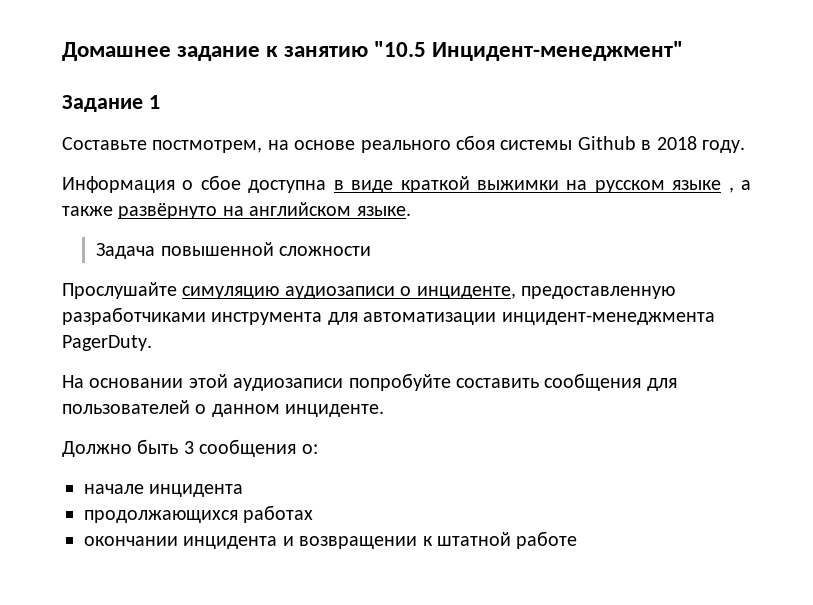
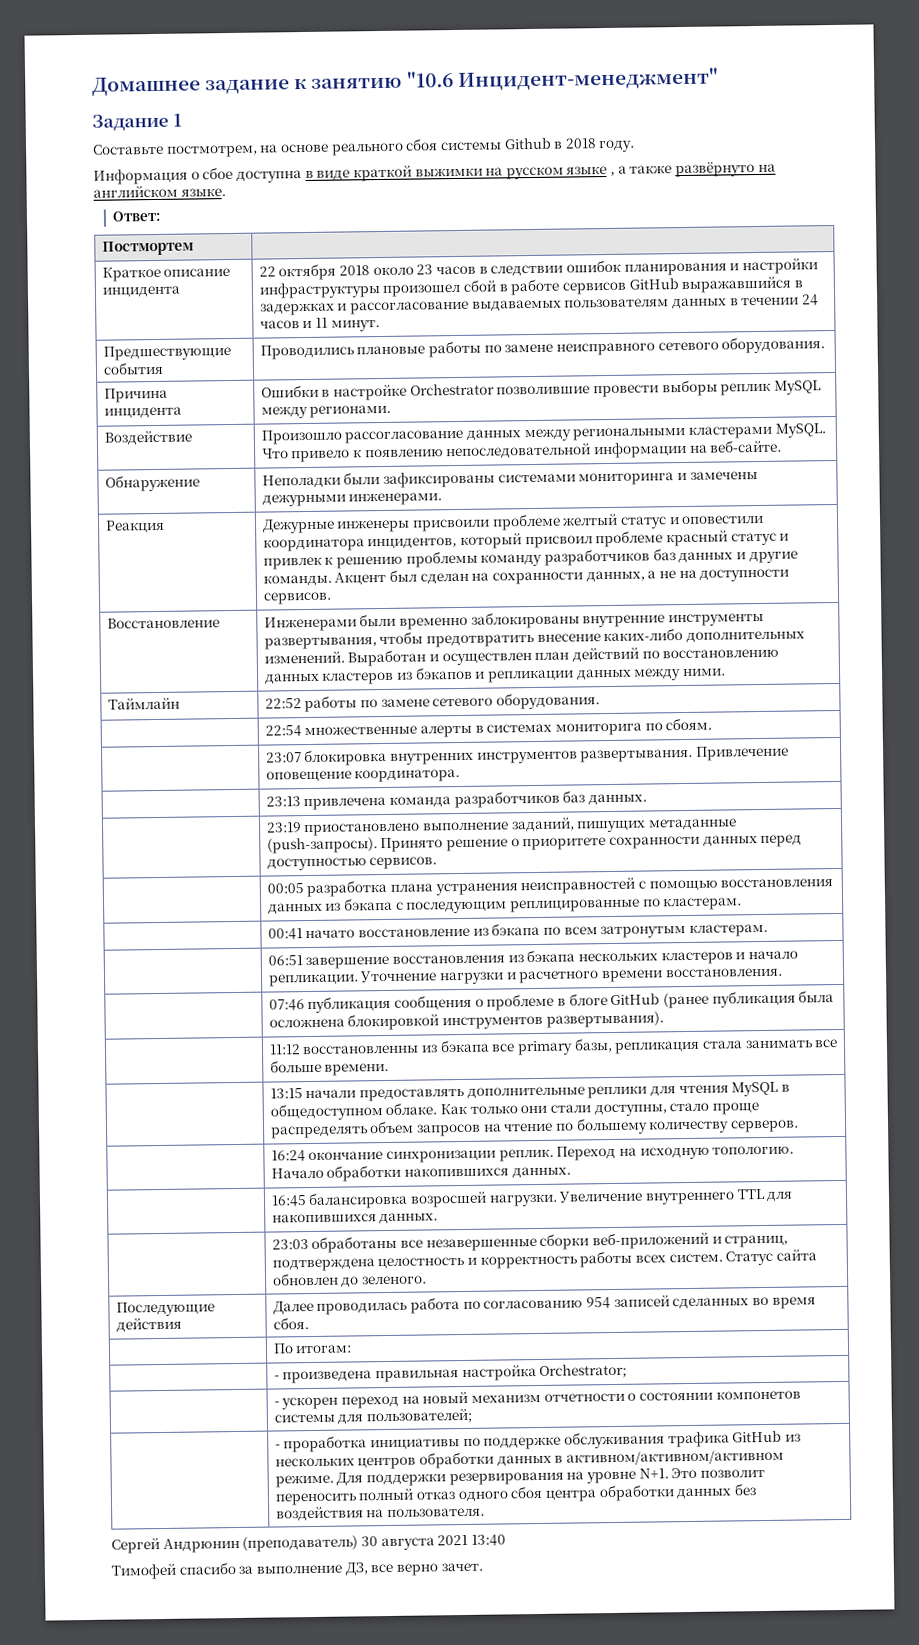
- Домашнее задание к занятию "10.5 Инцидент-менеджмент"
+ Домашнее задание к занятию "10.6 Инцидент-менеджмент"
- Задача повышенной сложности
- Прослушайте симуляцию аудиозаписи о инциденте, предоставленную разработчиками инструмента для автоматизации инцидент-менеджмента PagerDuty.
- На основании этой аудиозаписи попробуйте составить сообщения для пользователей о данном инциденте.
- Должно быть 3 сообщения о:
- начале инцидента
- продолжающихся работах
- окончании инцидента и возвращении к штатной работе
+ Ответ:
+ Постмортем |
+ Краткое описание инцидента | 22 октября 2018 около 23 часов в следствии ошибок планирования и настройки инфраструктуры произошел сбой в работе сервисов GitHub выражавшийся в задержках и рассогласование выдаваемых пользователям данных в течении 24 часов и 11 минут.
+ Предшествующие события | Проводились плановые работы по замене неисправного сетевого оборудования.
+ Причина инцидента | Ошибки в настройке Orchestrator позволившие провести выборы реплик MySQL между регионами.
+ Воздействие | Произошло рассогласование данных между региональными кластерами MySQL. Что привело к появлению непоследовательной информации на веб-сайте.
+ Обнаружение | Неполадки были зафиксированы системами мониторинга и замечены дежурными инженерами.
+ Реакция | Дежурные инженеры присвоили проблеме желтый статус и оповестили координатора инцидентов, который присвоил проблеме красный статус и привлек к решению проблемы команду разработчиков баз данных и другие команды. Акцент был сделан на сохранности данных, а не на доступности сервисов.
+ Восстановление | Инженерами были временно заблокированы внутренние инструменты развертывания, чтобы предотвратить внесение каких-либо дополнительных изменений. Выработан и осуществлен план действий по восстановлению данных кластеров из бэкапов и репликации данных между ними.
+ Таймлайн | 22:52 работы по замене сетевого оборудования.
+ | 22:54 множественные алерты в системах мониторига по сбоям.
+ | 23:07 блокировка внутренних инструментов развертывания. Привлечение оповещение координатора.
+ | 23:13 привлечена команда разработчиков баз данных.
+ | 23:19 приостановлено выполнение заданий, пишущих метаданные (push-запросы). Принято решение о приоритете сохранности данных перед доступностью сервисов.
+ | 00:05 разработка плана устранения неисправностей с помощью восстановления данных из бэкапа с последующим реплицированные по кластерам.
+ | 00:41 начато восстановление из бэкапа по всем затронутым кластерам.
+ | 06:51 завершение восстановления из бэкапа нескольких кластеров и начало репликации. Уточнение нагрузки и расчетного времени восстановления.
+ | 07:46 публикация сообщения о проблеме в блоге GitHub (ранее публикация была осложнена блокировкой инструментов развертывания).
+ | 11:12 восстановленны из бэкапа все primary базы, репликация стала занимать все больше времени.
+ | 13:15 начали предоставлять дополнительные реплики для чтения MySQL в общедоступном облаке. Как только они стали доступны, стало проще распределять объем запросов на чтение по большему количеству серверов.
+ | 16:24 окончание синхронизации реплик. Переход на исходную топологию. Начало обработки накопившихся данных.
+ | 16:45 балансировка возросшей нагрузки. Увеличение внутреннего TTL для накопившихся данных.
+ | 23:03 обработаны все незавершенные сборки веб-приложений и страниц, подтверждена целостность и корректность работы всех систем. Статус сайта обновлен до зеленого.
+ Последующие действия | Далее проводилась работа по согласованию 954 записей сделанных во время сбоя.
+ | По итогам:
+ | - произведена правильная настройка Orchestrator;
+ | - ускорен переход на новый механизм отчетности о состоянии компонетов системы для пользователей;
+ | - проработка инициативы по поддержке обслуживания трафика GitHub из нескольких центров обработки данных в активном/активном/активном режиме. Для поддержки резервирования на уровне N+1. Это позволит переносить полный отказ одного сбоя центра обработки данных без воздействия на пользователя.
+ Сергей Андрюнин (преподаватель) 30 августа 2021 13:40
+ Тимофей спасибо за выполнение ДЗ, все верно зачет.

